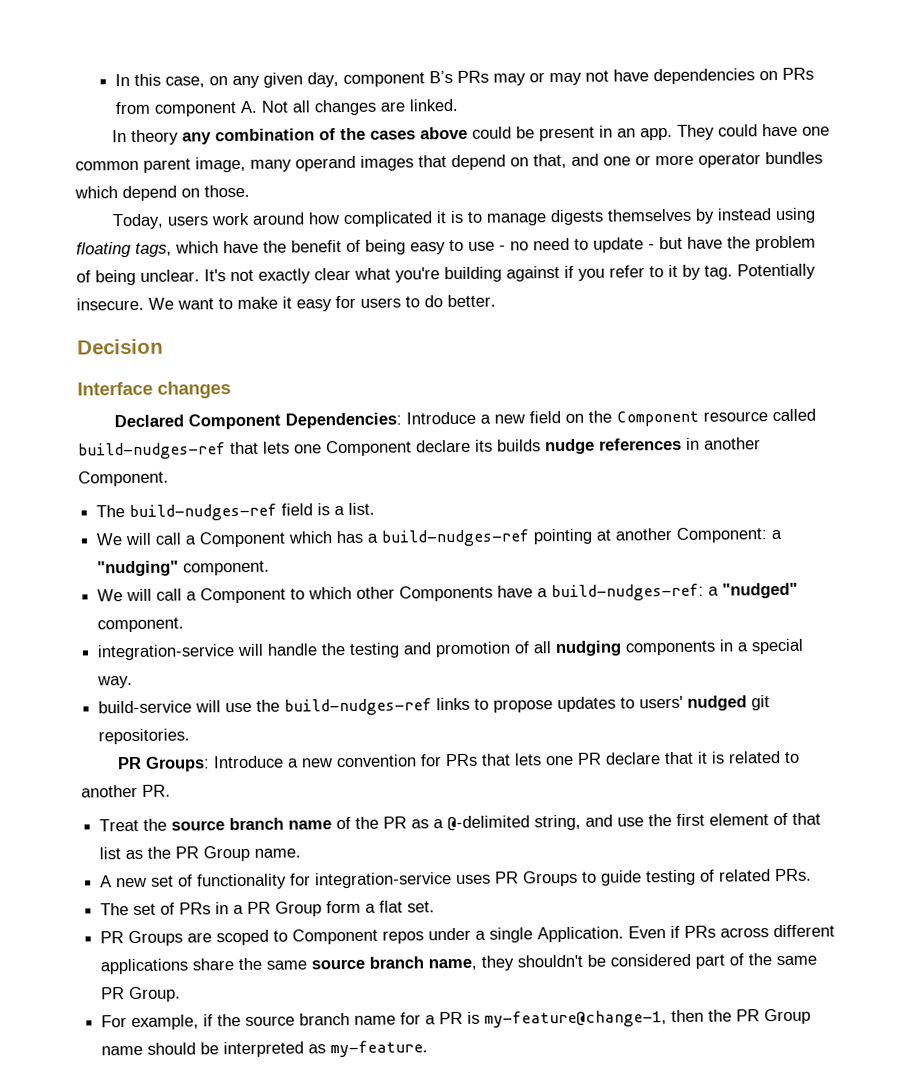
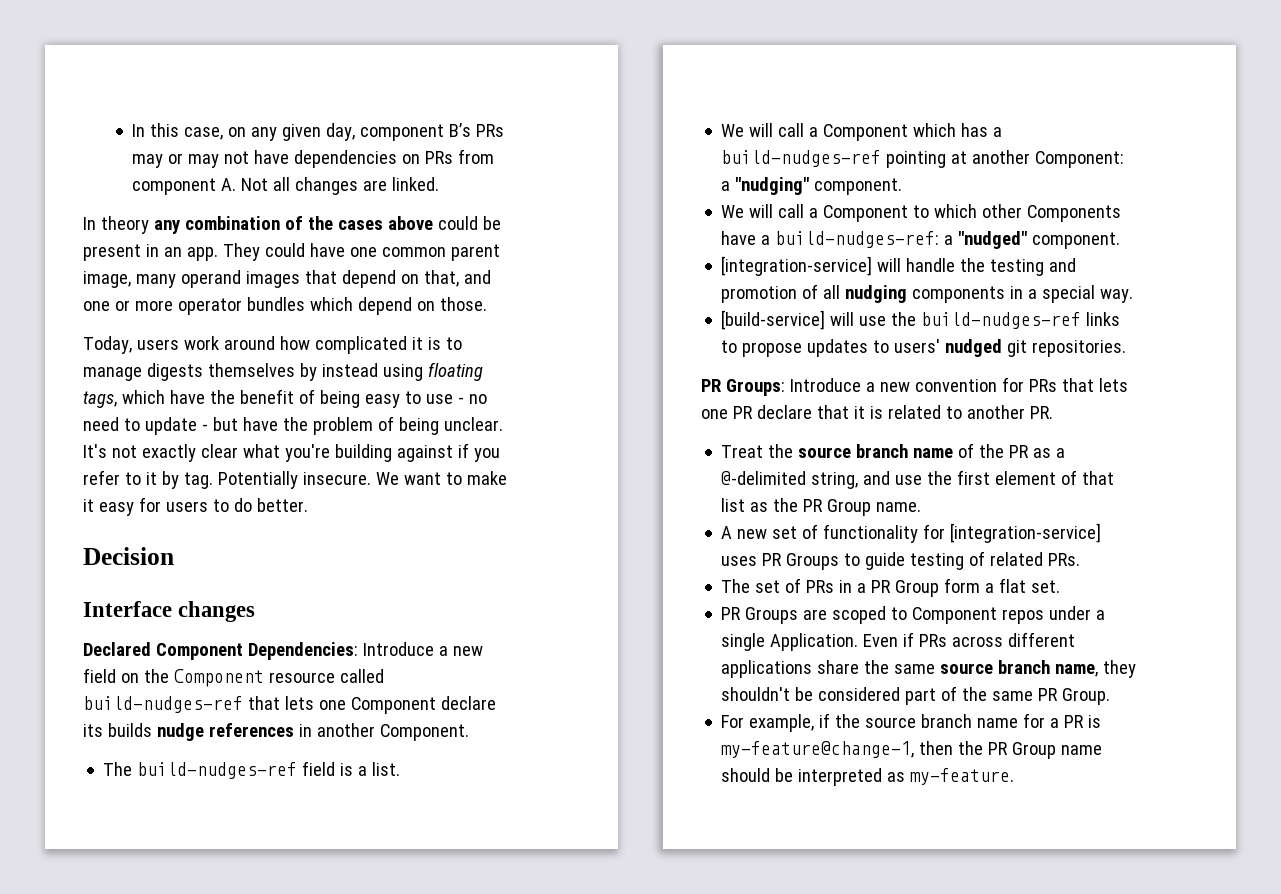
- integration-service will handle the testing and promotion of all nudging components in a special way.
+ [integration-service] will handle the testing and promotion of all nudging components in a special way.
- build-service will use the build-nudges-ref links to propose updates to users' nudged git repositories.
+ [build-service] will use the build-nudges-ref links to propose updates to users' nudged git repositories.
- A new set of functionality for integration-service uses PR Groups to guide testing of related PRs.
+ A new set of functionality for [integration-service] uses PR Groups to guide testing of related PRs.

